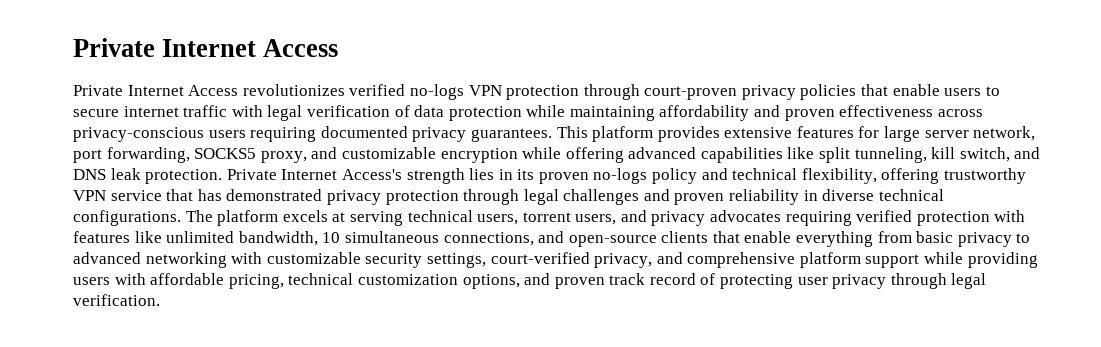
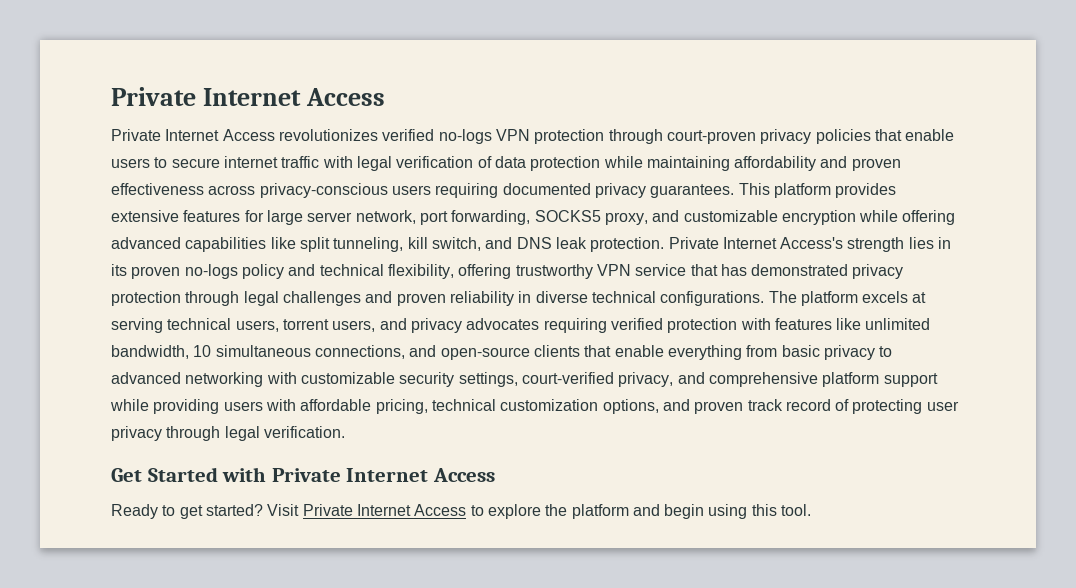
+ Get Started with Private Internet Access
+ Ready to get started? Visit Private Internet Access to explore the platform and begin using this tool.

